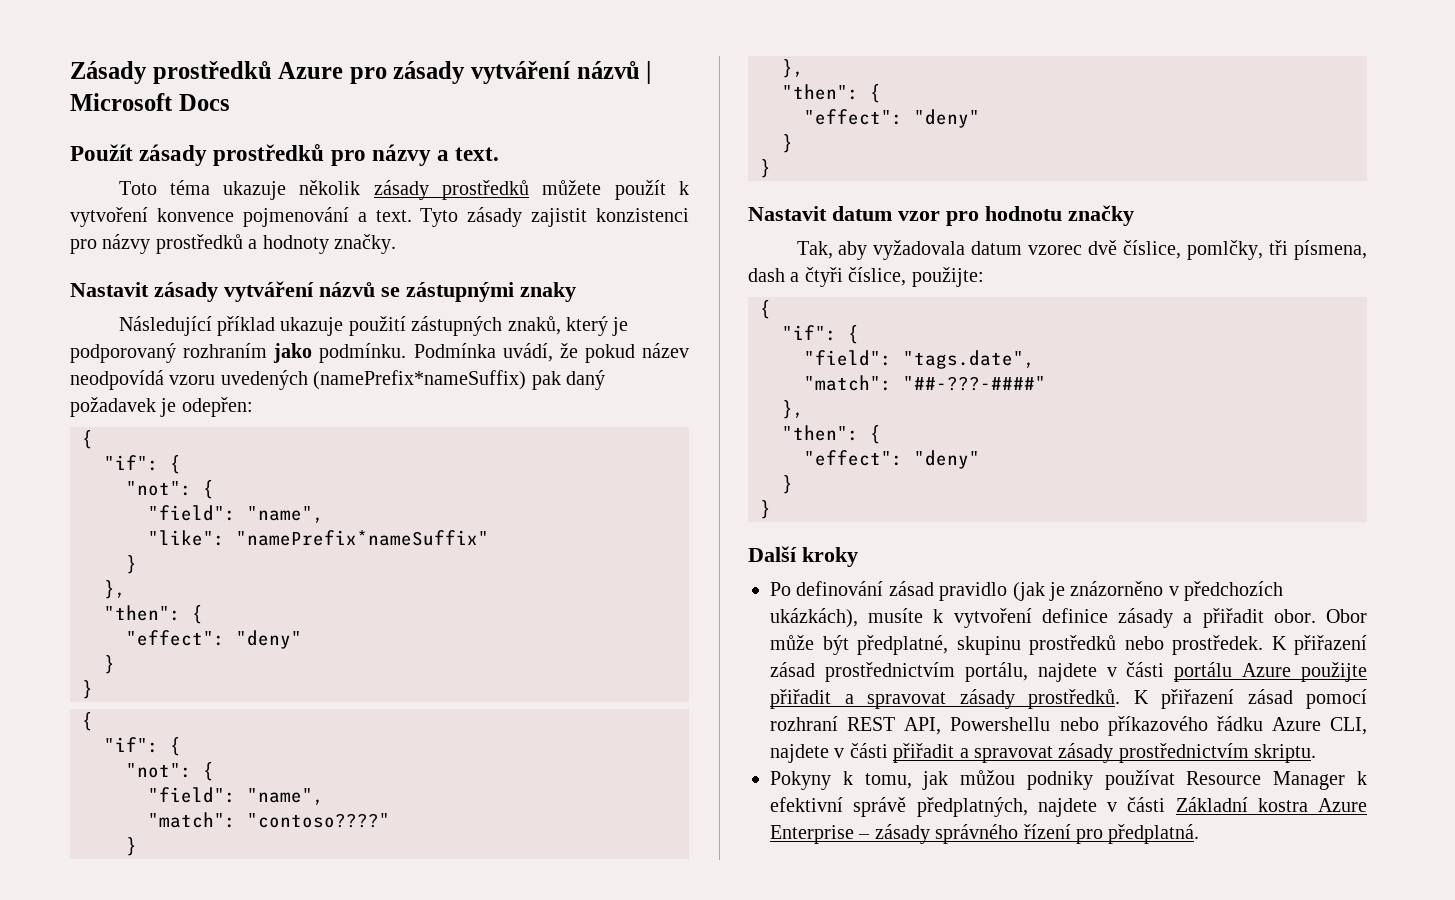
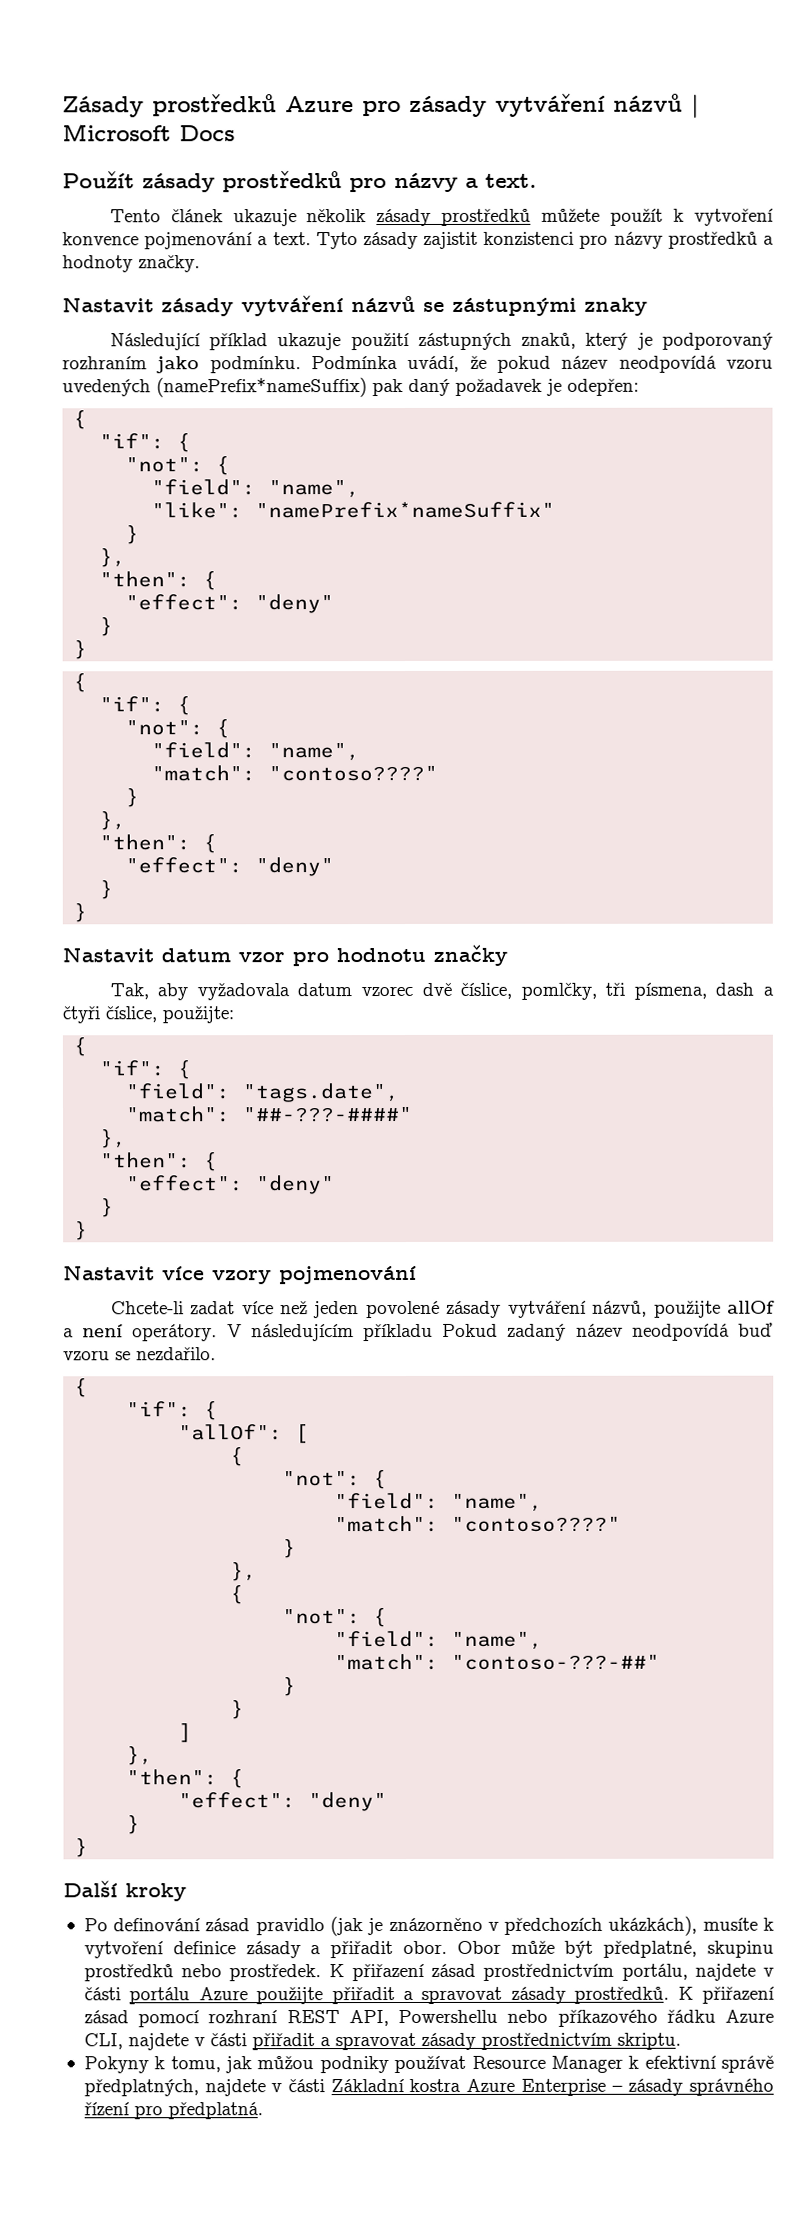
- Toto téma ukazuje několik zásady prostředků můžete použít k vytvoření konvence pojmenování a text.
+ Tento článek ukazuje několik zásady prostředků můžete použít k vytvoření konvence pojmenování a text.
+ Nastavit více vzory pojmenování
+ Chcete-li zadat více než jeden povolené zásady vytváření názvů, použijte allOf a není operátory. V následujícím příkladu Pokud zadaný název neodpovídá buď vzoru se nezdařilo.
+ {
+ "if": {
+ "allOf": [
+ {
+ "not": {
+ "field": "name",
+ "match": "contoso????"
+ }
+ },
+ {
+ "not": {
+ "field": "name",
+ "match": "contoso-???-##"
+ }
+ }
+ ]
+ },
+ "then": {
+ "effect": "deny"
+ }
+ }

